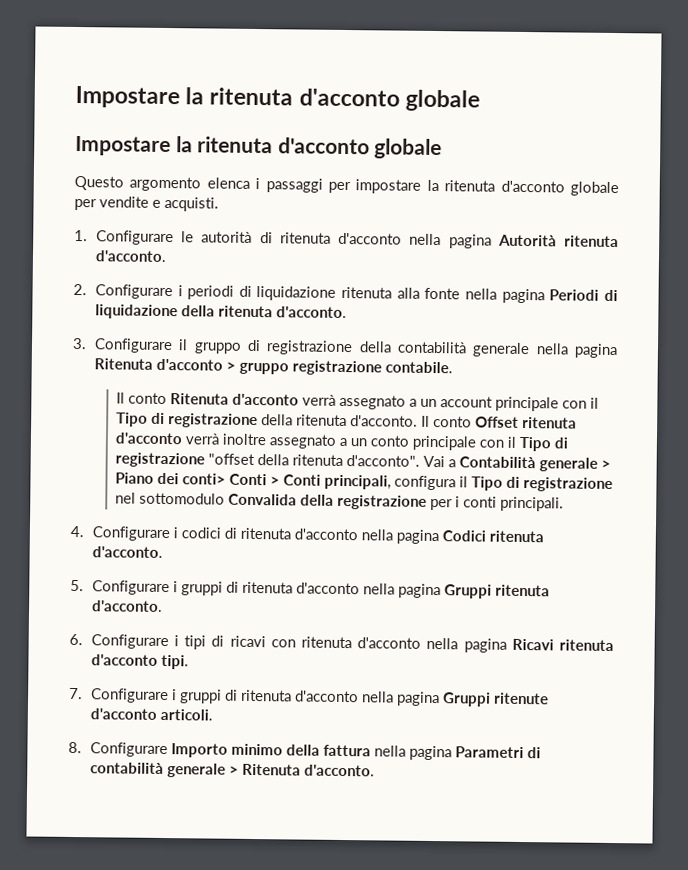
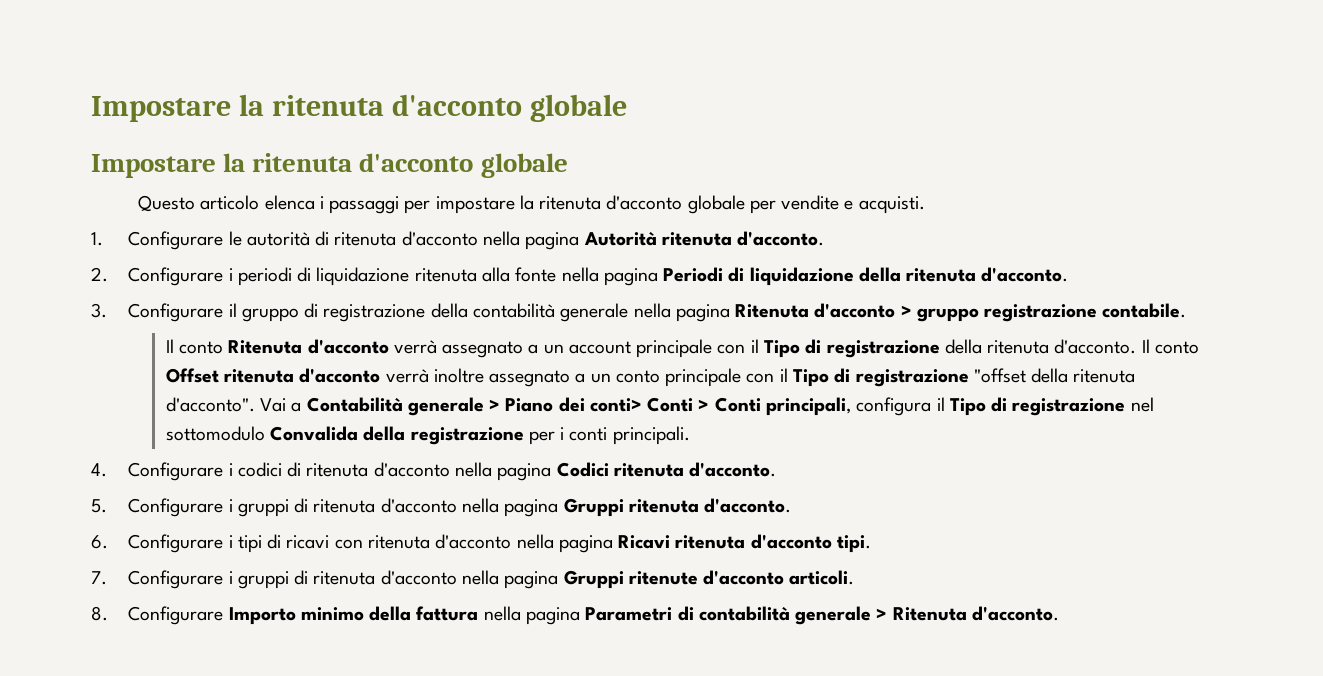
- Questo argomento elenca i passaggi per impostare la ritenuta d'acconto globale per vendite e acquisti.
+ Questo articolo elenca i passaggi per impostare la ritenuta d'acconto globale per vendite e acquisti.

